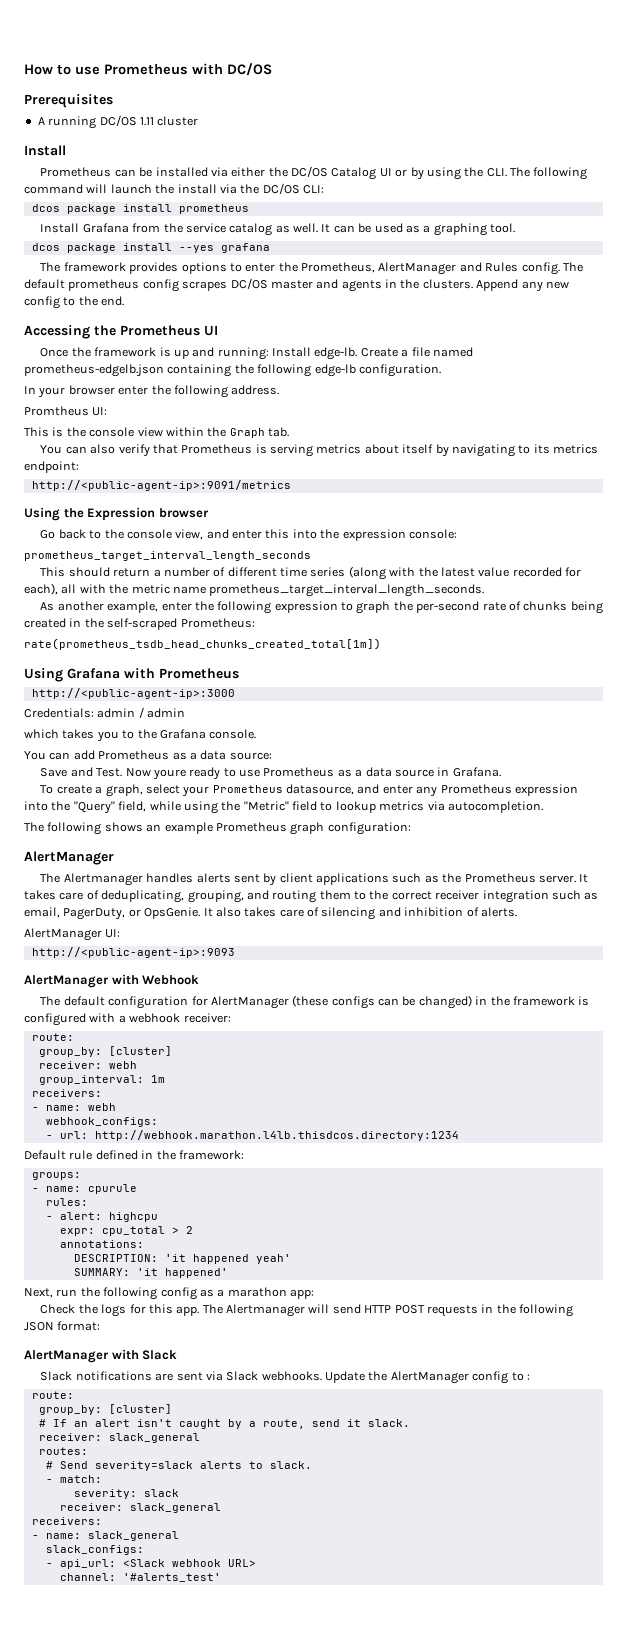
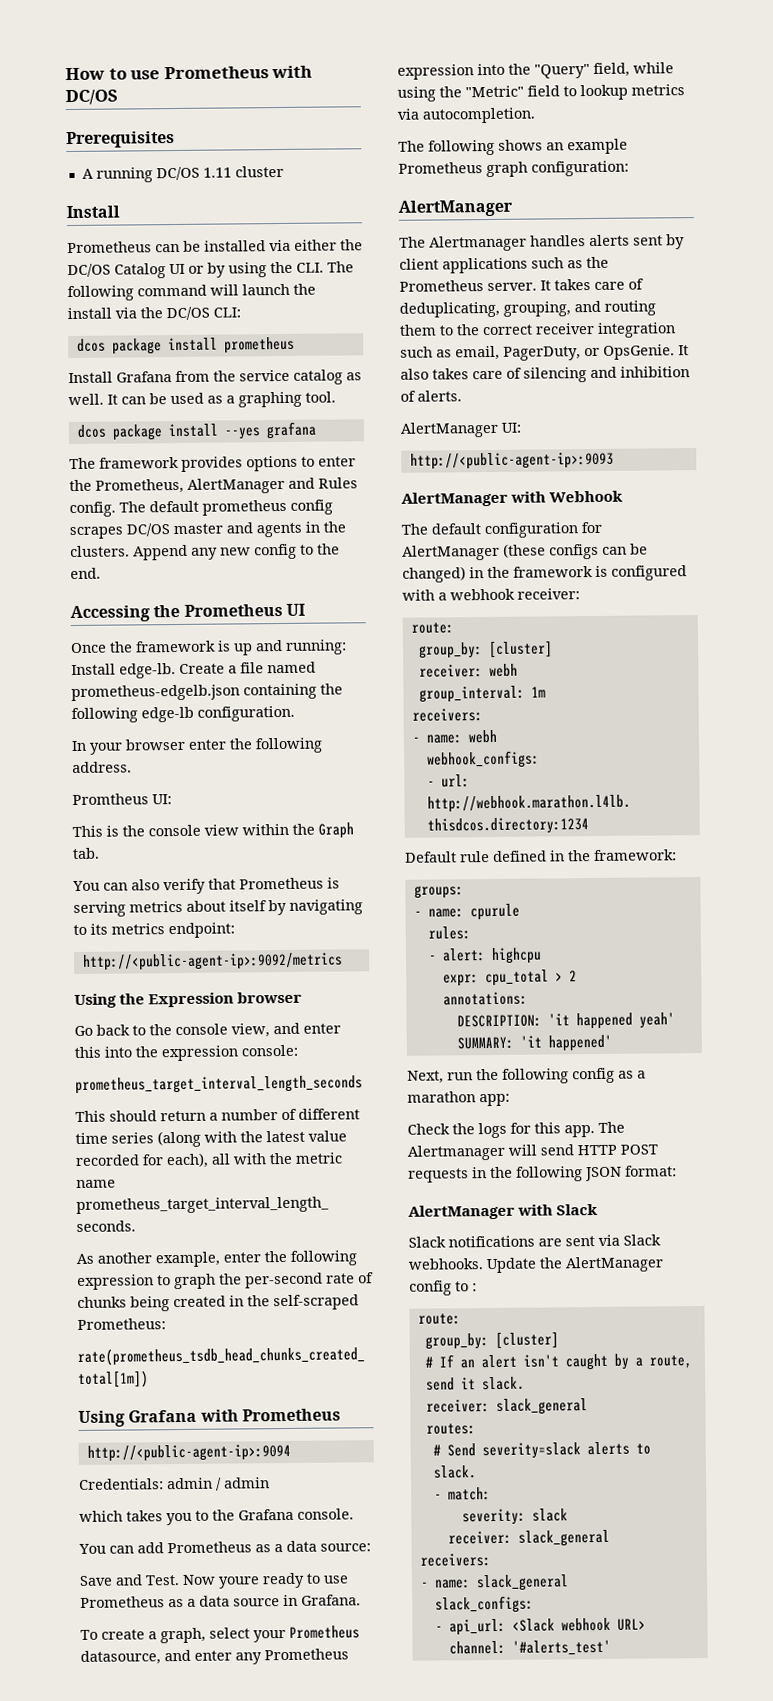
- http://<public-agent-ip>:9091/metrics
+ http://<public-agent-ip>:9092/metrics
- http://<public-agent-ip>:3000
+ http://<public-agent-ip>:9094

